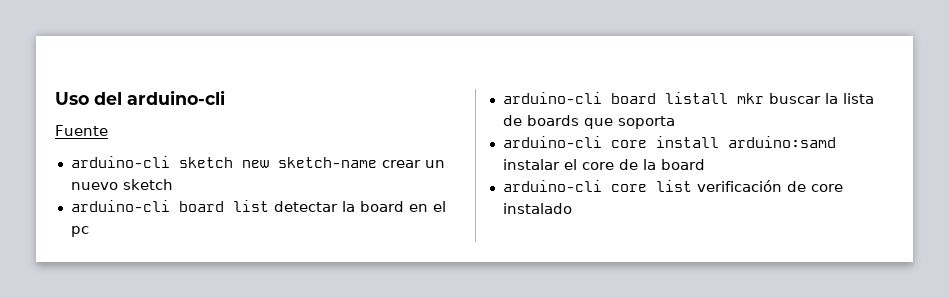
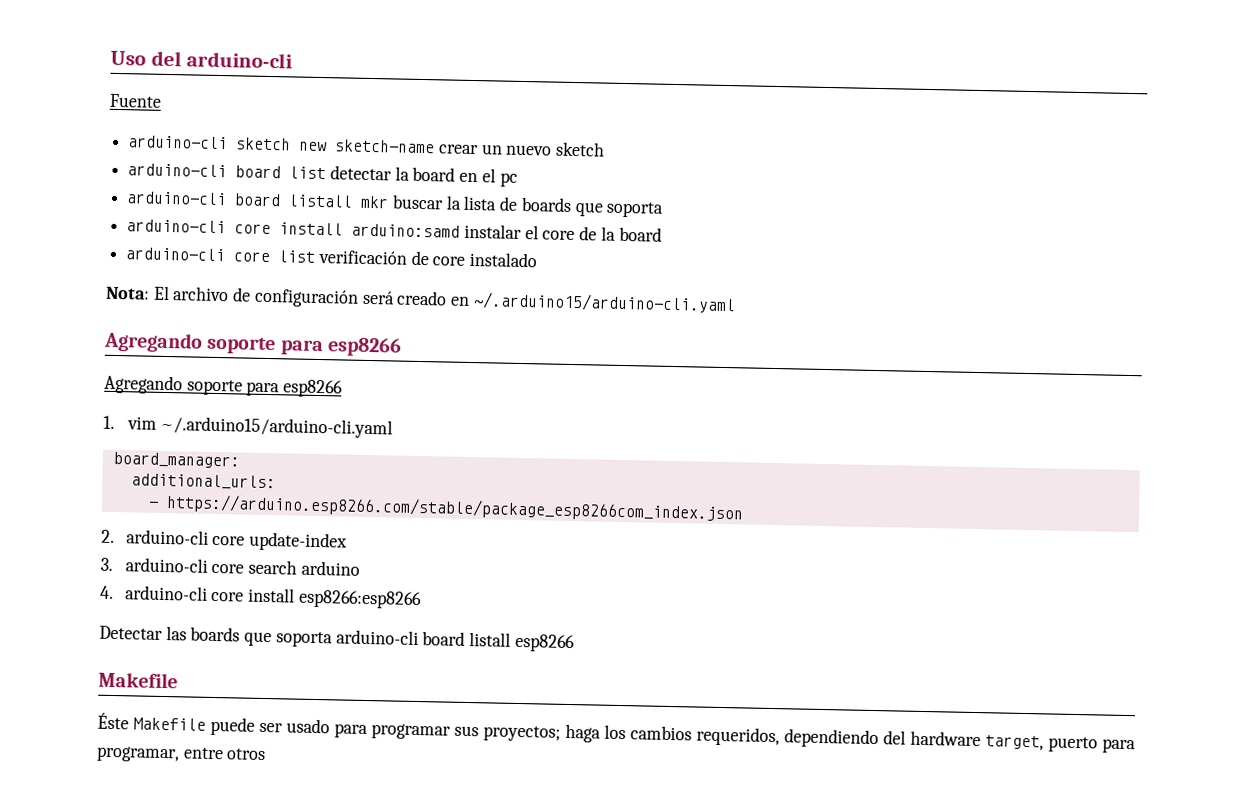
+ Nota: El archivo de configuración será creado en ~/.arduino15/arduino-cli.yaml
+ Agregando soporte para esp8266
+ Agregando soporte para esp8266
+ 1. vim ~/.arduino15/arduino-cli.yaml
+ board_manager:
+ additional_urls:
+ - https://arduino.esp8266.com/stable/package_esp8266com_index.json
+ 2. arduino-cli core update-index
+ 3. arduino-cli core search arduino
+ 4. arduino-cli core install esp8266:esp8266
+ Detectar las boards que soporta arduino-cli board listall esp8266
+ Makefile
+ Éste Makefile puede ser usado para programar sus proyectos; haga los cambios requeridos, dependiendo del hardware target, puerto para programar, entre otros

